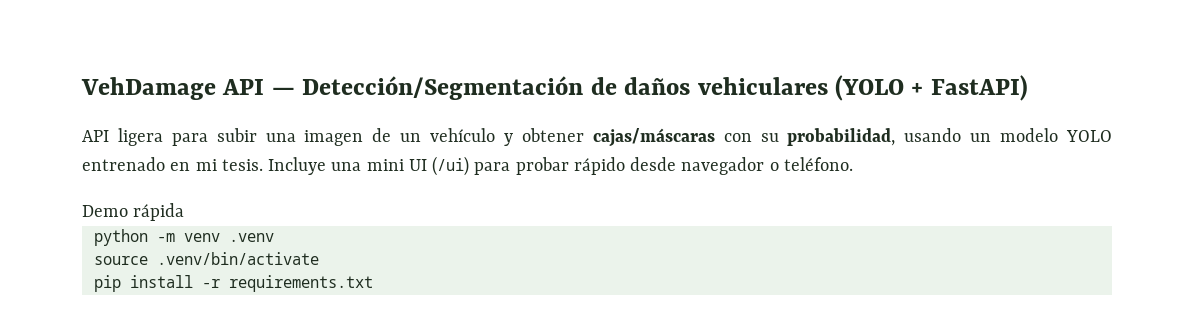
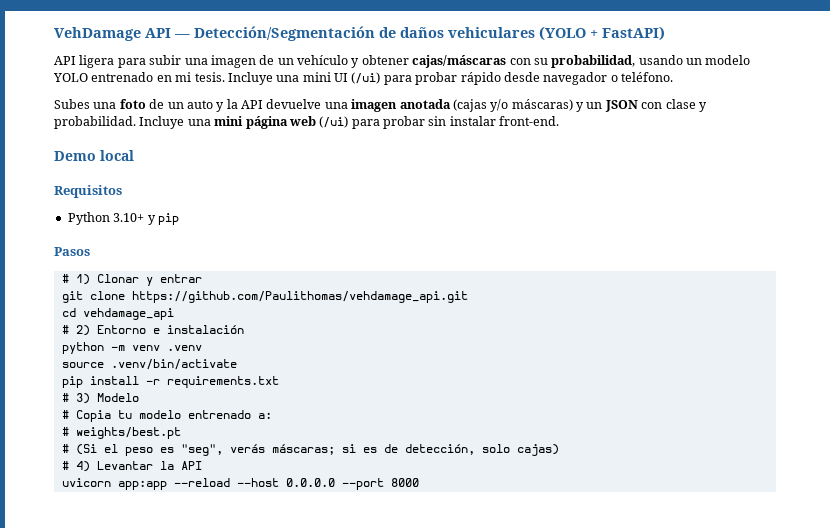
- Demo rápida
+ Subes una foto de un auto y la API devuelve una imagen anotada (cajas y/o máscaras) y un JSON con clase y probabilidad. Incluye una mini página web (/ui) para probar sin instalar front-end.
+ Demo local
+ Requisitos
+ Python 3.10+ y pip
+ Pasos
+ # 1) Clonar y entrar
+ git clone https://github.com/Paulithomas/vehdamage_api.git
+ cd vehdamage_api
+ # 2) Entorno e instalación
+ # 3) Modelo
+ # Copia tu modelo entrenado a:
+ # weights/best.pt
+ # (Si el peso es "seg", verás máscaras; si es de detección, solo cajas)
+ # 4) Levantar la API
+ uvicorn app:app --reload --host 0.0.0.0 --port 8000

